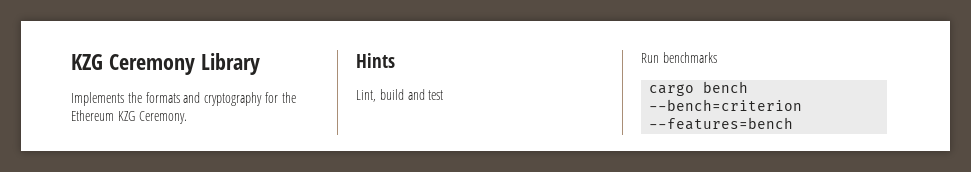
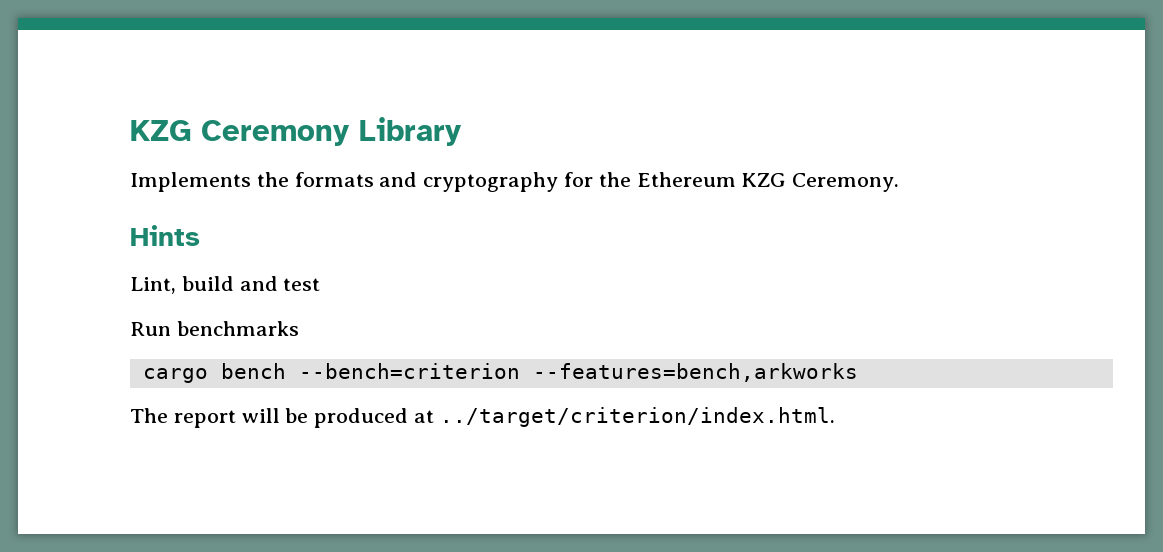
- cargo bench --bench=criterion --features=bench
+ cargo bench --bench=criterion --features=bench,arkworks
+ The report will be produced at ../target/criterion/index.html.

